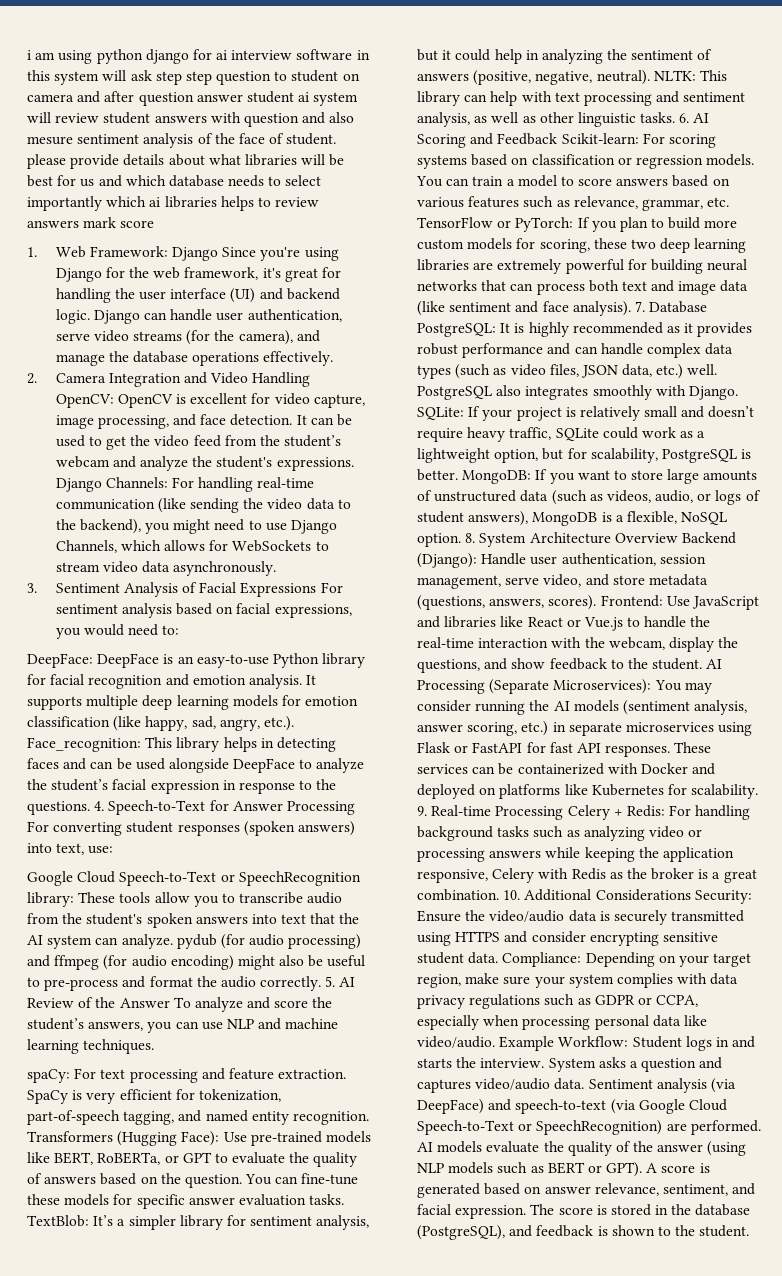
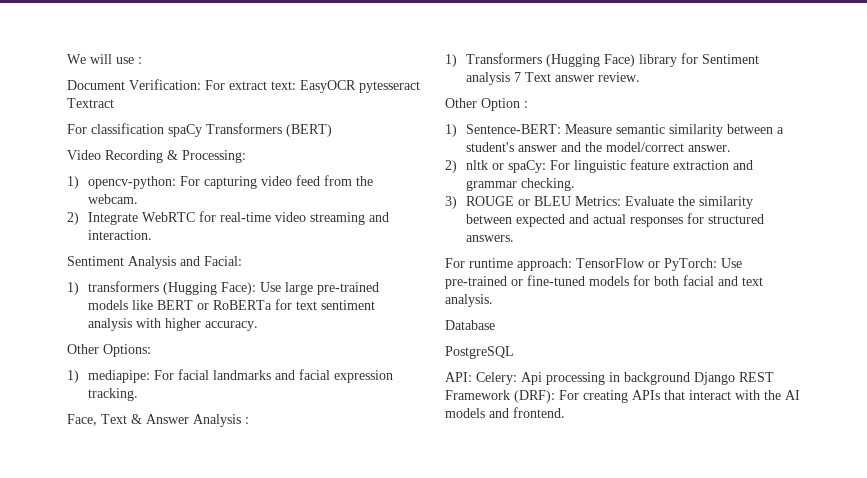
- i am using python django for ai interview software in this system will ask step step question to student on camera and after question answer student ai system will review student answers with question and also mesure sentiment analysis of the face of student. please provide details about what libraries will be best for us and which database needs to select importantly which ai libraries helps to review answers mark score
- 1. Web Framework: Django Since you're using Django for the web framework, it's great for handling the user interface (UI) and backend logic. Django can handle user authentication, serve video streams (for the camera), and manage the database operations effectively.
- 2. Camera Integration and Video Handling OpenCV: OpenCV is excellent for video capture, image processing, and face detection. It can be used to get the video feed from the student’s webcam and analyze the student's expressions. Django Channels: For handling real-time communication (like sending the video data to the backend), you might need to use Django Channels, which allows for WebSockets to stream video data asynchronously.
- 3. Sentiment Analysis of Facial Expressions For sentiment analysis based on facial expressions, you would need to:
- DeepFace: DeepFace is an easy-to-use Python library for facial recognition and emotion analysis. It supports multiple deep learning models for emotion classification (like happy, sad, angry, etc.). Face_recognition: This library helps in detecting faces and can be used alongside DeepFace to analyze the student’s facial expression in response to the questions. 4. Speech-to-Text for Answer Processing For converting student responses (spoken answers) into text, use:
- Google Cloud Speech-to-Text or SpeechRecognition library: These tools allow you to transcribe audio from the student's spoken answers into text that the AI system can analyze. pydub (for audio processing) and ffmpeg (for audio encoding) might also be useful to pre-process and format the audio correctly. 5. AI Review of the Answer To analyze and score the student’s answers, you can use NLP and machine learning techniques.
- spaCy: For text processing and feature extraction. SpaCy is very efficient for tokenization, part-of-speech tagging, and named entity recognition. Transformers (Hugging Face): Use pre-trained models like BERT, RoBERTa, or GPT to evaluate the quality of answers based on the question. You can fine-tune these models for specific answer evaluation tasks. TextBlob: It’s a simpler library for sentiment analysis, but it could help in analyzing the sentiment of answers (positive, negative, neutral). NLTK: This library can help with text processing and sentiment analysis, as well as other linguistic tasks. 6. AI Scoring and Feedback Scikit-learn: For scoring systems based on classification or regression models. You can train a model to score answers based on various features such as relevance, grammar, etc. TensorFlow or PyTorch: If you plan to build more custom models for scoring, these two deep learning libraries are extremely powerful for building neural networks that can process both text and image data (like sentiment and face analysis). 7. Database PostgreSQL: It is highly recommended as it provides robust performance and can handle complex data types (such as video files, JSON data, etc.) well. PostgreSQL also integrates smoothly with Django. SQLite: If your project is relatively small and doesn’t require heavy traffic, SQLite could work as a lightweight option, but for scalability, PostgreSQL is better. MongoDB: If you want to store large amounts of unstructured data (such as videos, audio, or logs of student answers), MongoDB is a flexible, NoSQL option. 8. System Architecture Overview Backend (Django): Handle user authentication, session management, serve video, and store metadata (questions, answers, scores). Frontend: Use JavaScript and libraries like React or Vue.js to handle the real-time interaction with the webcam, display the questions, and show feedback to the student. AI Processing (Separate Microservices): You may consider running the AI models (sentiment analysis, answer scoring, etc.) in separate microservices using Flask or FastAPI for fast API responses. These services can be containerized with Docker and deployed on platforms like Kubernetes for scalability. 9. Real-time Processing Celery + Redis: For handling background tasks such as analyzing video or processing answers while keeping the application responsive, Celery with Redis as the broker is a great combination. 10. Additional Considerations Security: Ensure the video/audio data is securely transmitted using HTTPS and consider encrypting sensitive student data. Compliance: Depending on your target region, make sure your system complies with data privacy regulations such as GDPR or CCPA, especially when processing personal data like video/audio. Example Workflow: Student logs in and starts the interview. System asks a question and captures video/audio data. Sentiment analysis (via DeepFace) and speech-to-text (via Google Cloud Speech-to-Text or SpeechRecognition) are performed. AI models evaluate the quality of the answer (using NLP models such as BERT or GPT). A score is generated based on answer relevance, sentiment, and facial expression. The score is stored in the database (PostgreSQL), and feedback is shown to the student.
+ We will use :
+ Document Verification: For extract text: EasyOCR pytesseract Textract
+ For classification spaCy Transformers (BERT)
+ Video Recording & Processing:
+ 1) opencv-python: For capturing video feed from the webcam.
+ 2) Integrate WebRTC for real-time video streaming and interaction.
+ Sentiment Analysis and Facial:
+ 1) transformers (Hugging Face): Use large pre-trained models like BERT or RoBERTa for text sentiment analysis with higher accuracy.
+ Other Options:
+ 1) mediapipe: For facial landmarks and facial expression tracking.
+ Face, Text & Answer Analysis :
+ 1) Transformers (Hugging Face) library for Sentiment analysis 7 Text answer review.
+ Other Option :
+ 1) Sentence-BERT: Measure semantic similarity between a student's answer and the model/correct answer.
+ 2) nltk or spaCy: For linguistic feature extraction and grammar checking.
+ 3) ROUGE or BLEU Metrics: Evaluate the similarity between expected and actual responses for structured answers.
+ For runtime approach: TensorFlow or PyTorch: Use pre-trained or fine-tuned models for both facial and text analysis.
+ Database
+ PostgreSQL
+ API: Celery: Api processing in background Django REST Framework (DRF): For creating APIs that interact with the AI models and frontend.

